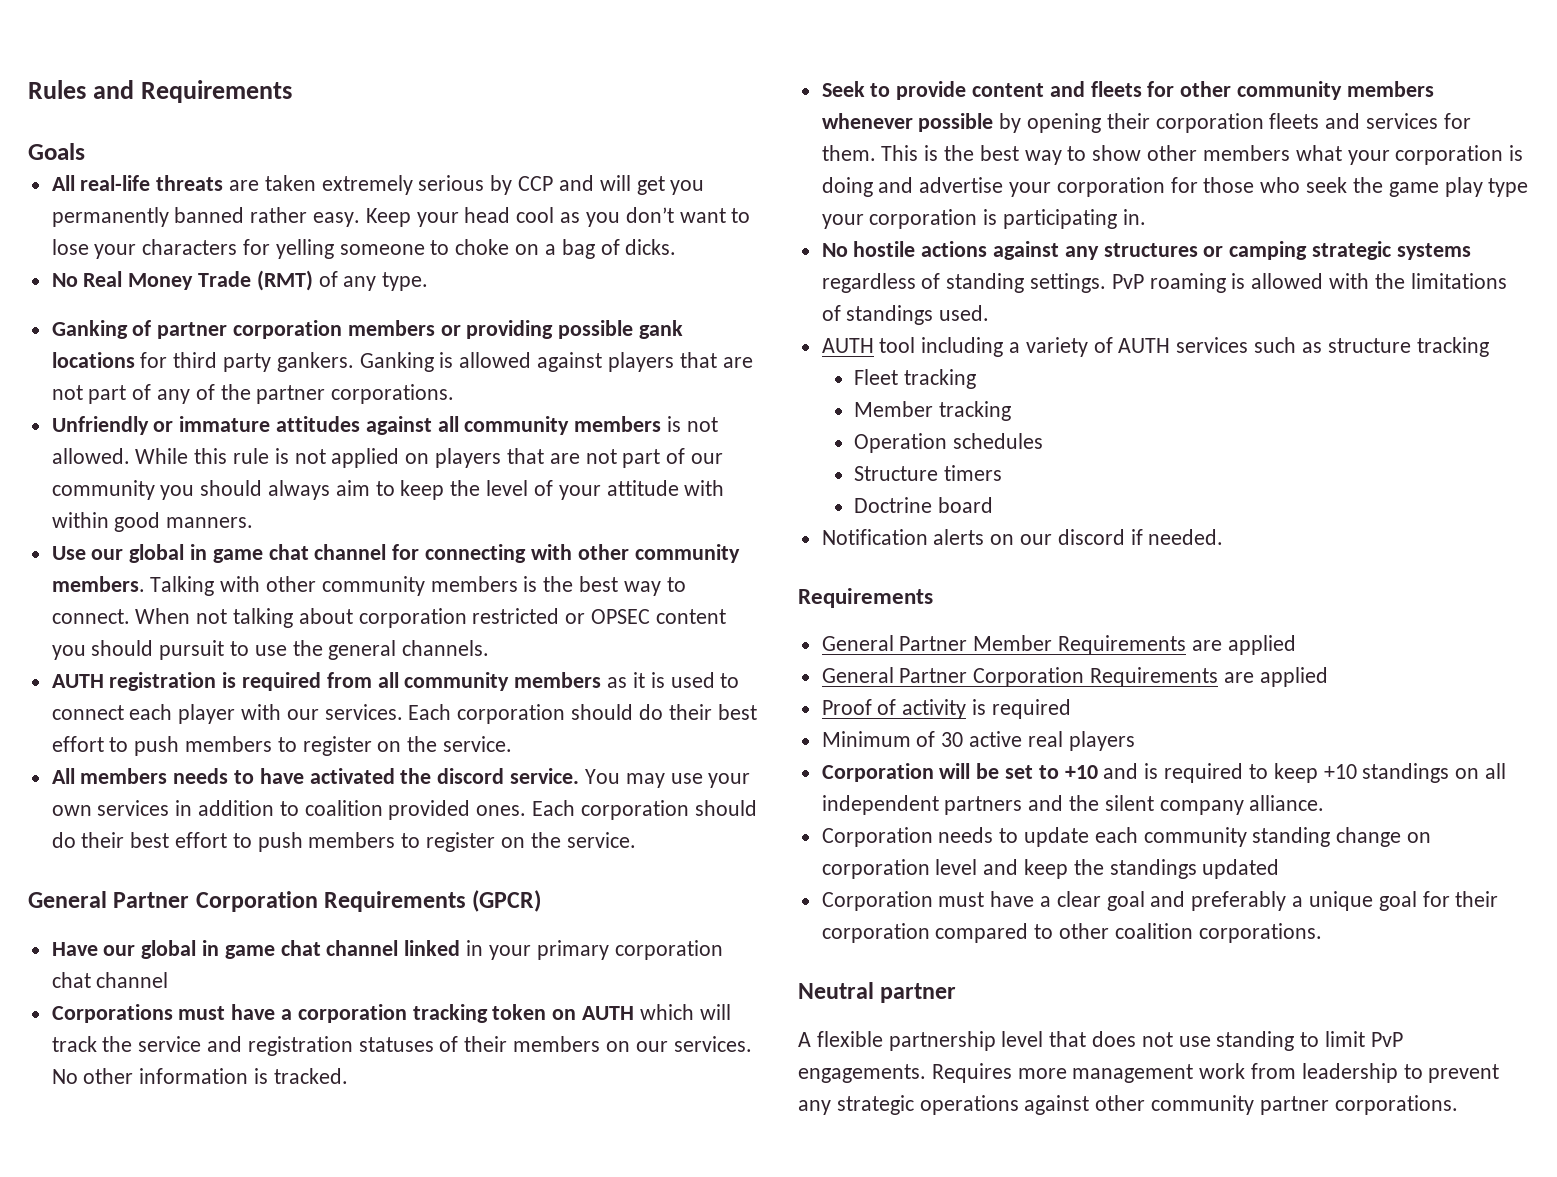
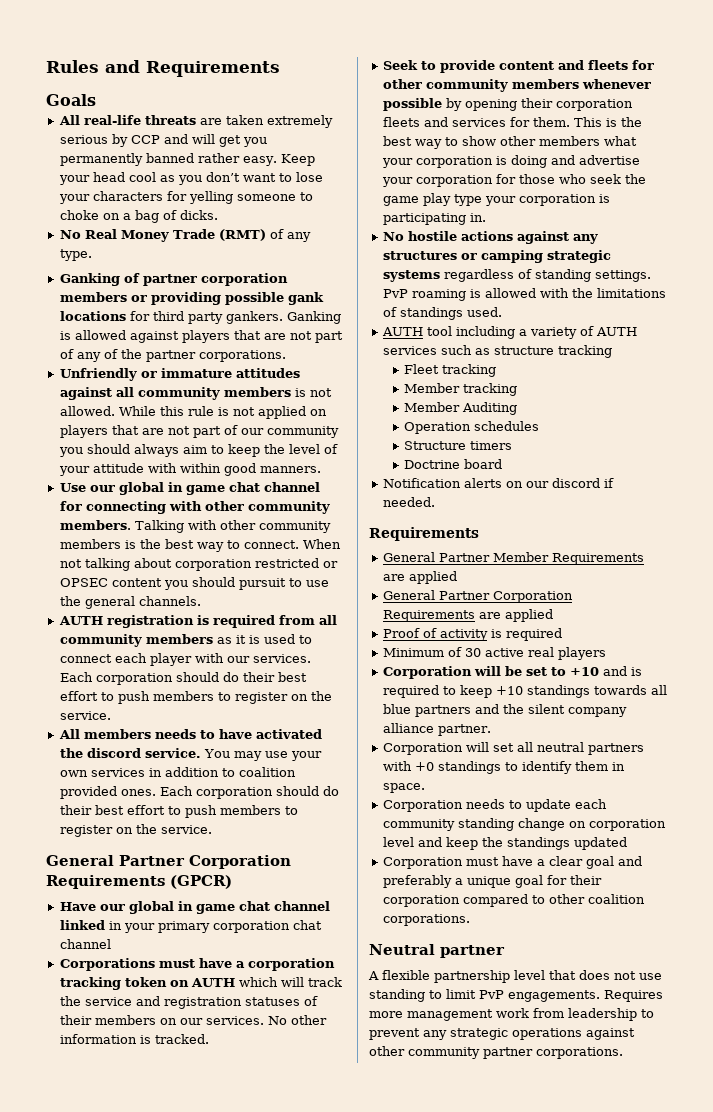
+ Member Auditing
- Corporation will be set to +10 and is required to keep +10 standings on all independent partners and the silent company alliance.
+ Corporation will be set to +10 and is required to keep +10 standings towards all blue partners and the silent company alliance partner.
+ Corporation will set all neutral partners with +0 standings to identify them in space.

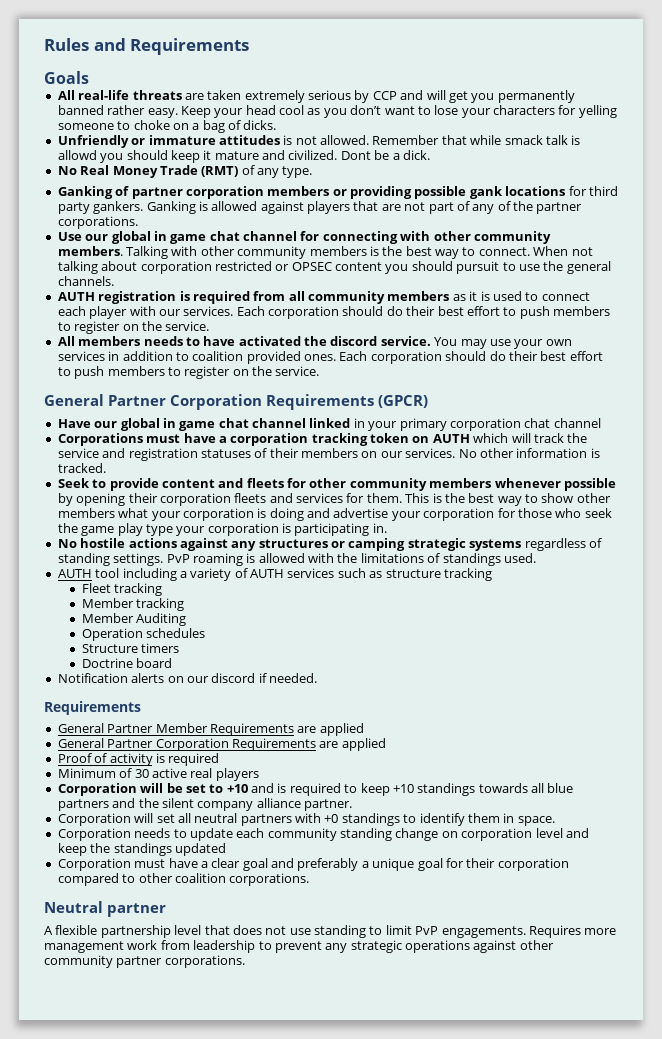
+ Unfriendly or immature attitudes is not allowed. Remember that while smack talk is allowd you should keep it mature and civilized. Dont be a dick.
- Unfriendly or immature attitudes against all community members is not allowed. While this rule is not applied on players that are not part of our community you should always aim to keep the level of your attitude with within good manners.

